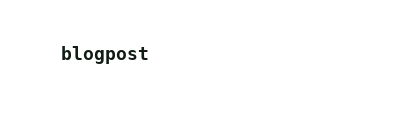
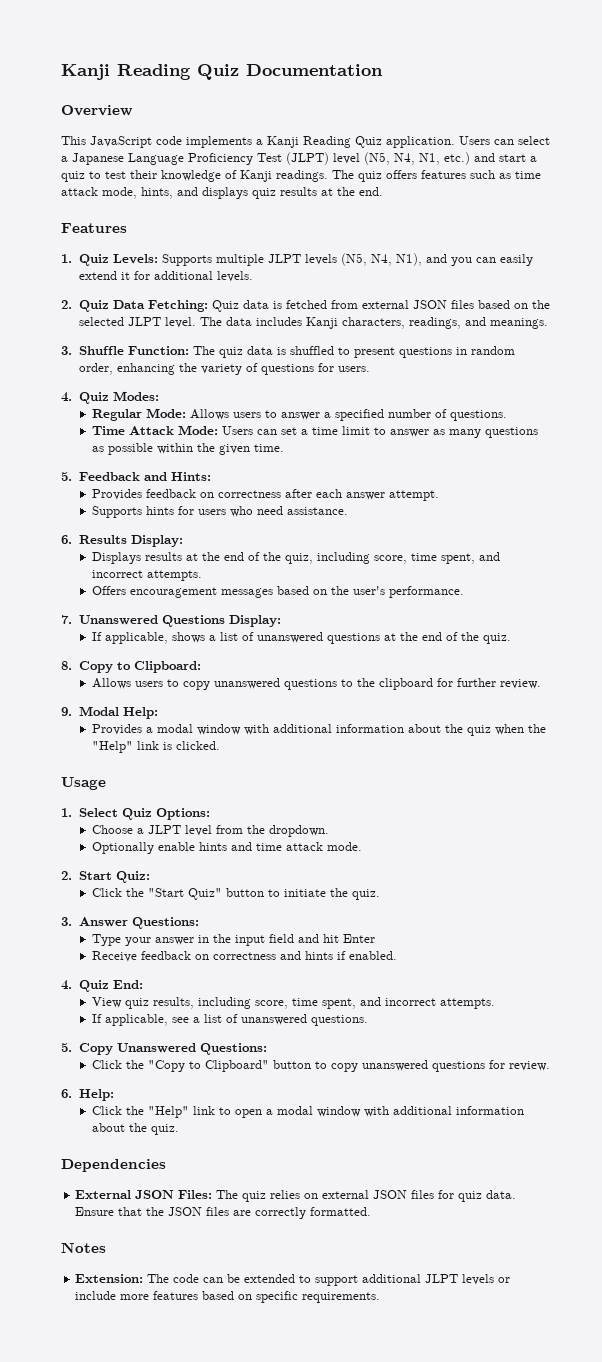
- blogpost
+ Kanji Reading Quiz Documentation
+ Overview
+ This JavaScript code implements a Kanji Reading Quiz application. Users can select a Japanese Language Proficiency Test (JLPT) level (N5, N4, N1, etc.) and start a quiz to test their knowledge of Kanji readings. The quiz offers features such as time attack mode, hints, and displays quiz results at the end.
+ Features
+ 1. Quiz Levels: Supports multiple JLPT levels (N5, N4, N1), and you can easily extend it for additional levels.
+ 2. Quiz Data Fetching: Quiz data is fetched from external JSON files based on the selected JLPT level. The data includes Kanji characters, readings, and meanings.
+ 3. Shuffle Function: The quiz data is shuffled to present questions in random order, enhancing the variety of questions for users.
+ 4. Quiz Modes:
+ Regular Mode: Allows users to answer a specified number of questions.
+ Time Attack Mode: Users can set a time limit to answer as many questions as possible within the given time.
+ 5. Feedback and Hints:
+ Provides feedback on correctness after each answer attempt.
+ Supports hints for users who need assistance.
+ 6. Results Display:
+ Displays results at the end of the quiz, including score, time spent, and incorrect attempts.
+ Offers encouragement messages based on the user's performance.
+ 7. Unanswered Questions Display:
+ If applicable, shows a list of unanswered questions at the end of the quiz.
+ 8. Copy to Clipboard:
+ Allows users to copy unanswered questions to the clipboard for further review.
+ 9. Modal Help:
+ Provides a modal window with additional information about the quiz when the "Help" link is clicked.
+ Usage
+ 1. Select Quiz Options:
+ Choose a JLPT level from the dropdown.
+ Optionally enable hints and time attack mode.
+ 2. Start Quiz:
+ Click the "Start Quiz" button to initiate the quiz.
+ 3. Answer Questions:
+ Type your answer in the input field and hit Enter
+ Receive feedback on correctness and hints if enabled.
+ 4. Quiz End:
+ View quiz results, including score, time spent, and incorrect attempts.
+ If applicable, see a list of unanswered questions.
+ 5. Copy Unanswered Questions:
+ Click the "Copy to Clipboard" button to copy unanswered questions for review.
+ 6. Help:
+ Click the "Help" link to open a modal window with additional information about the quiz.
+ Dependencies
+ External JSON Files: The quiz relies on external JSON files for quiz data. Ensure that the JSON files are correctly formatted.
+ Notes
+ Extension: The code can be extended to support additional JLPT levels or include more features based on specific requirements.

